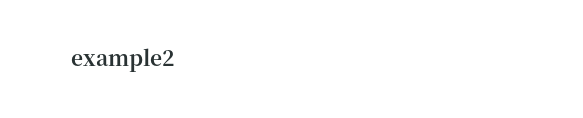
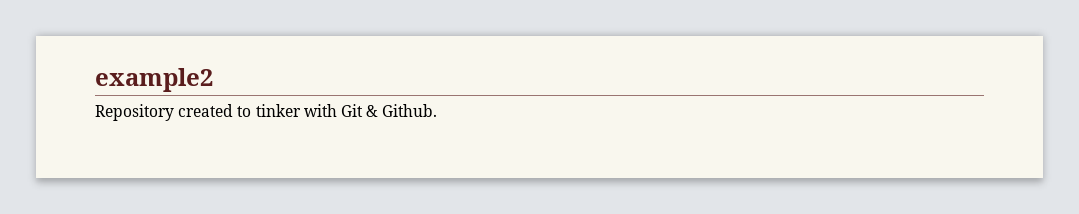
+ Repository created to tinker with Git & Github.

